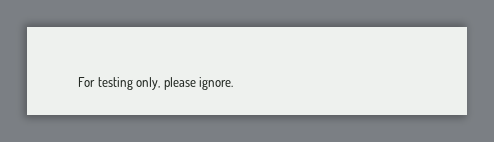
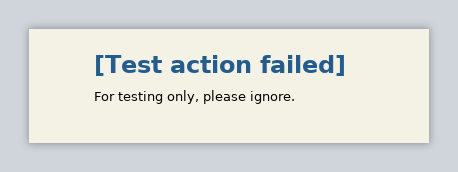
+ [Test action failed]

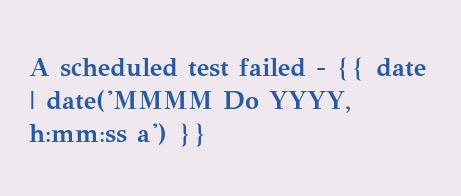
- [Test action failed]
- For testing only, please ignore.
+ A scheduled test failed - {{ date | date('MMMM Do YYYY, h:mm:ss a') }}

